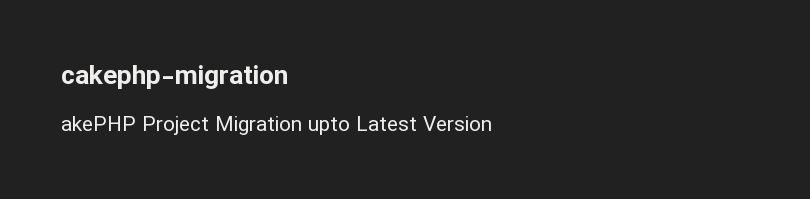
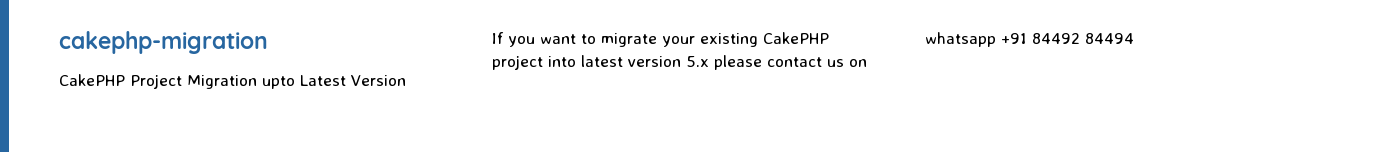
- akePHP Project Migration upto Latest Version
+ CakePHP Project Migration upto Latest Version
+ If you want to migrate your existing CakePHP project into latest version 5.x please contact us on whatsapp +91 84492 84494

